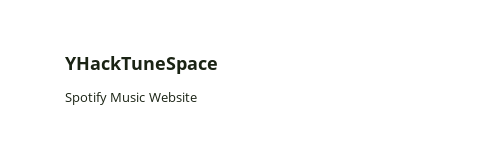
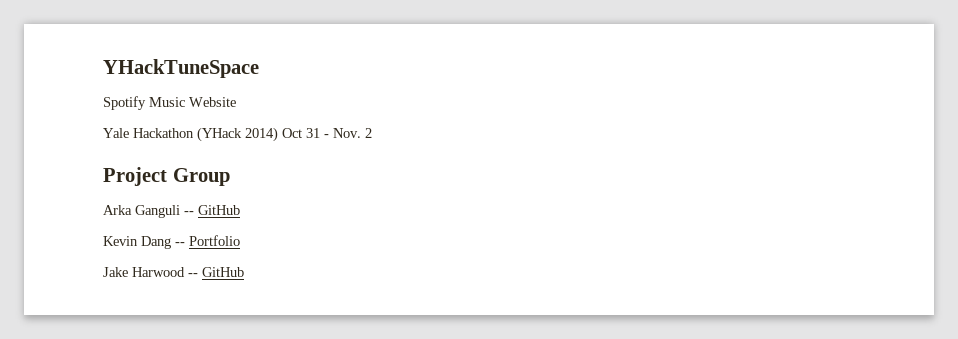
+ Yale Hackathon (YHack 2014) Oct 31 - Nov. 2
+ Project Group
+ Arka Ganguli -- GitHub
+ Kevin Dang -- Portfolio
+ Jake Harwood -- GitHub

